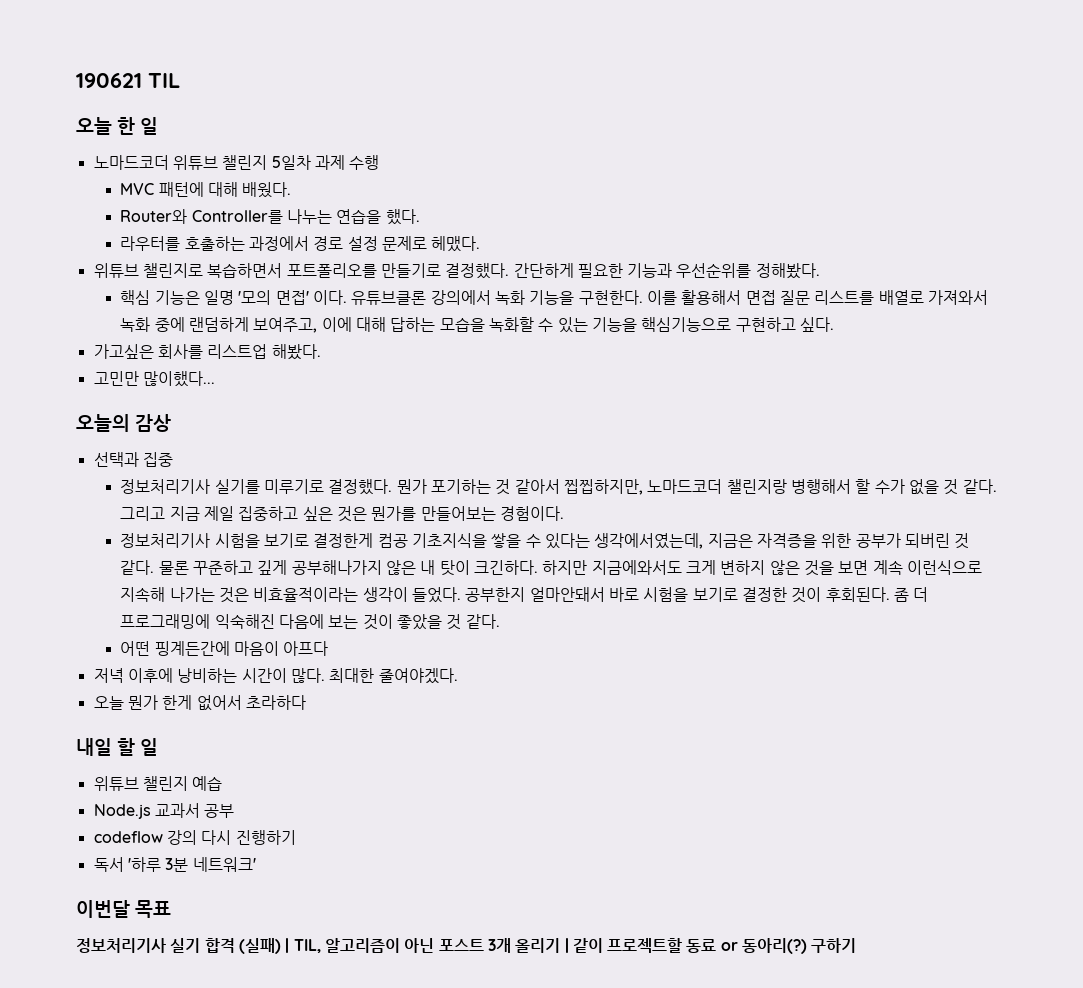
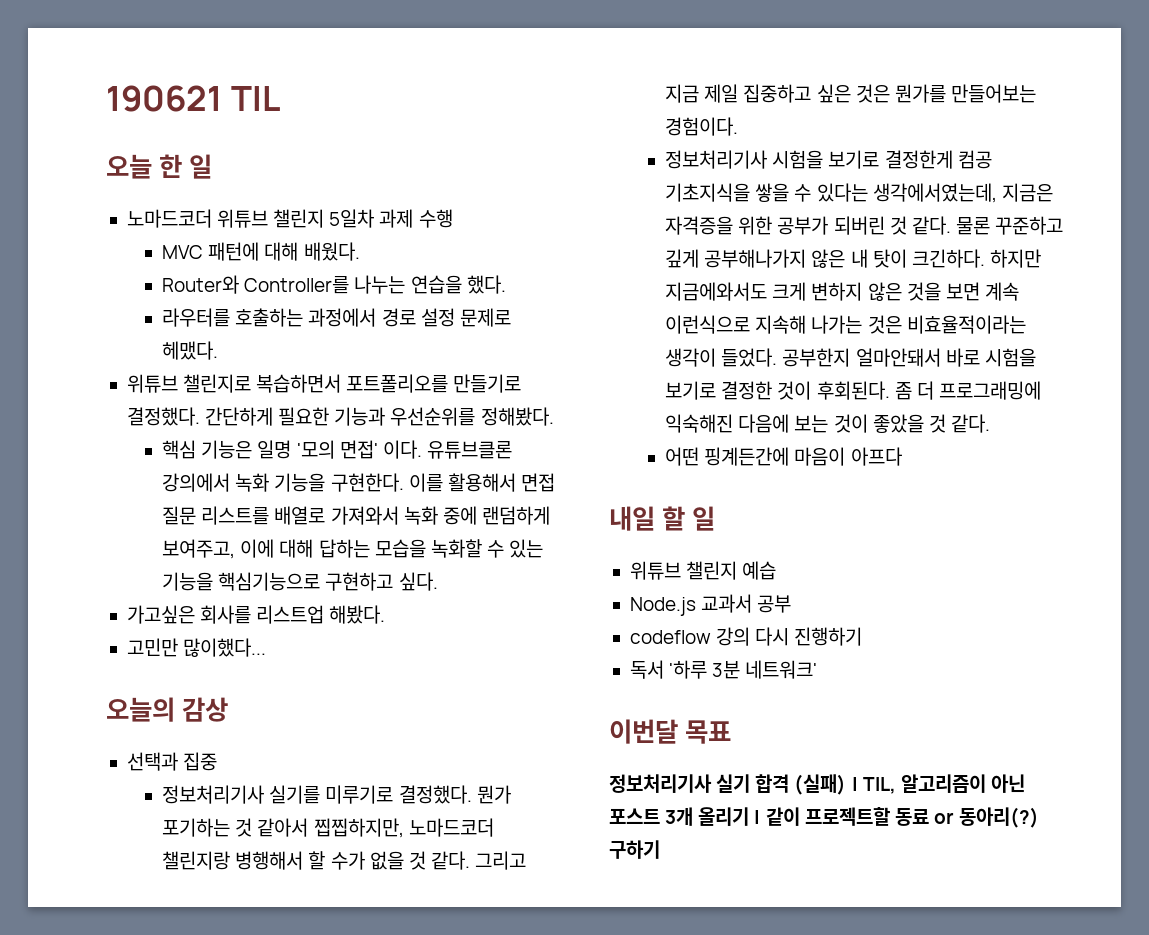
- 저녁 이후에 낭비하는 시간이 많다. 최대한 줄여야겠다.
- 오늘 뭔가 한게 없어서 초라하다

